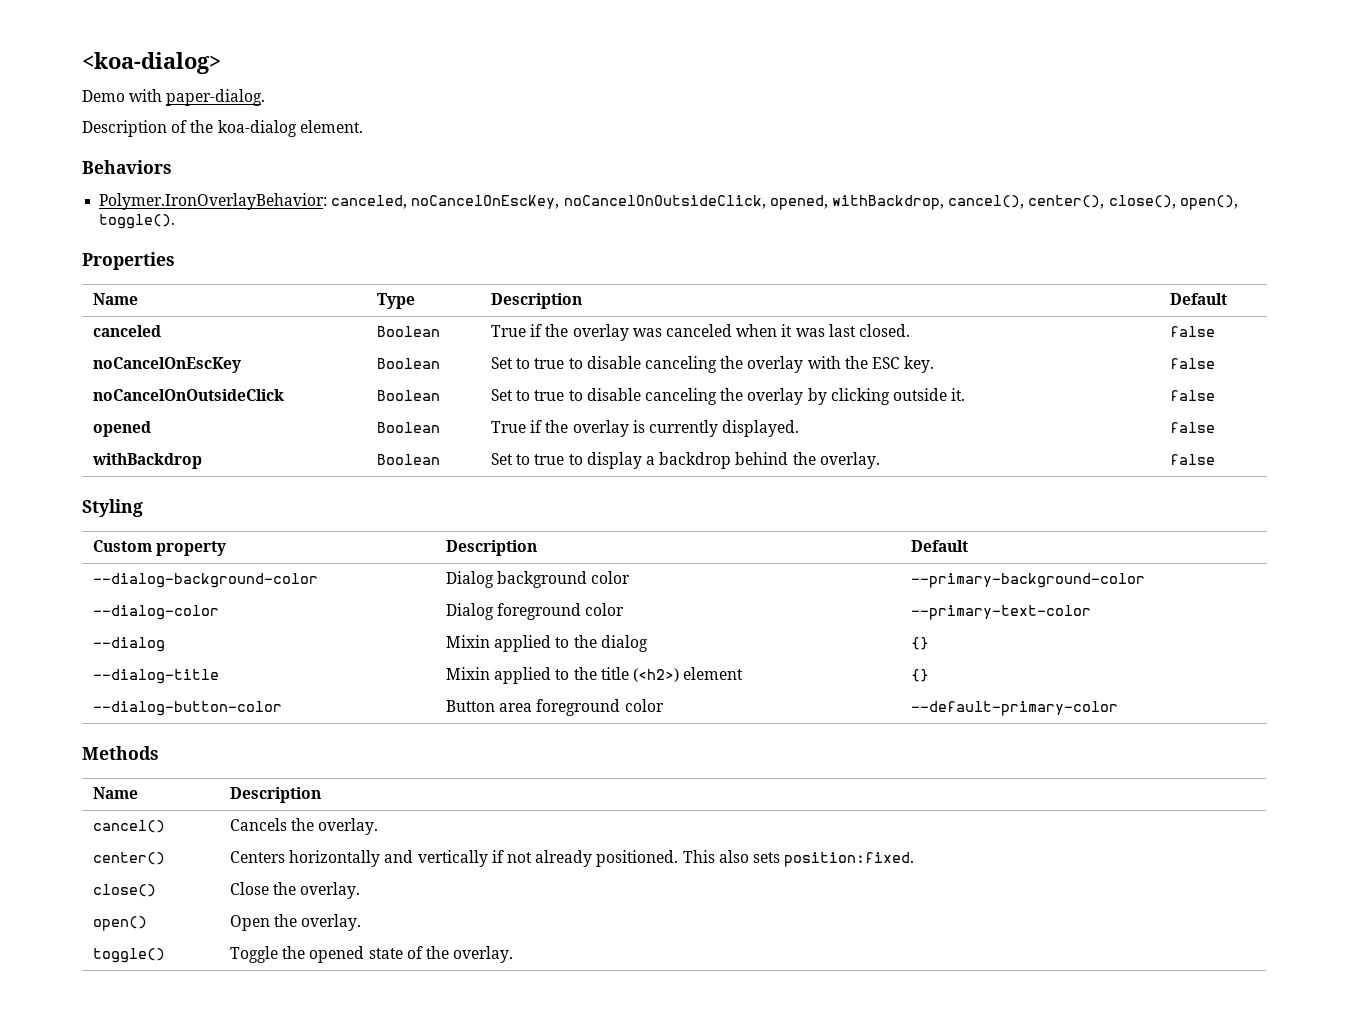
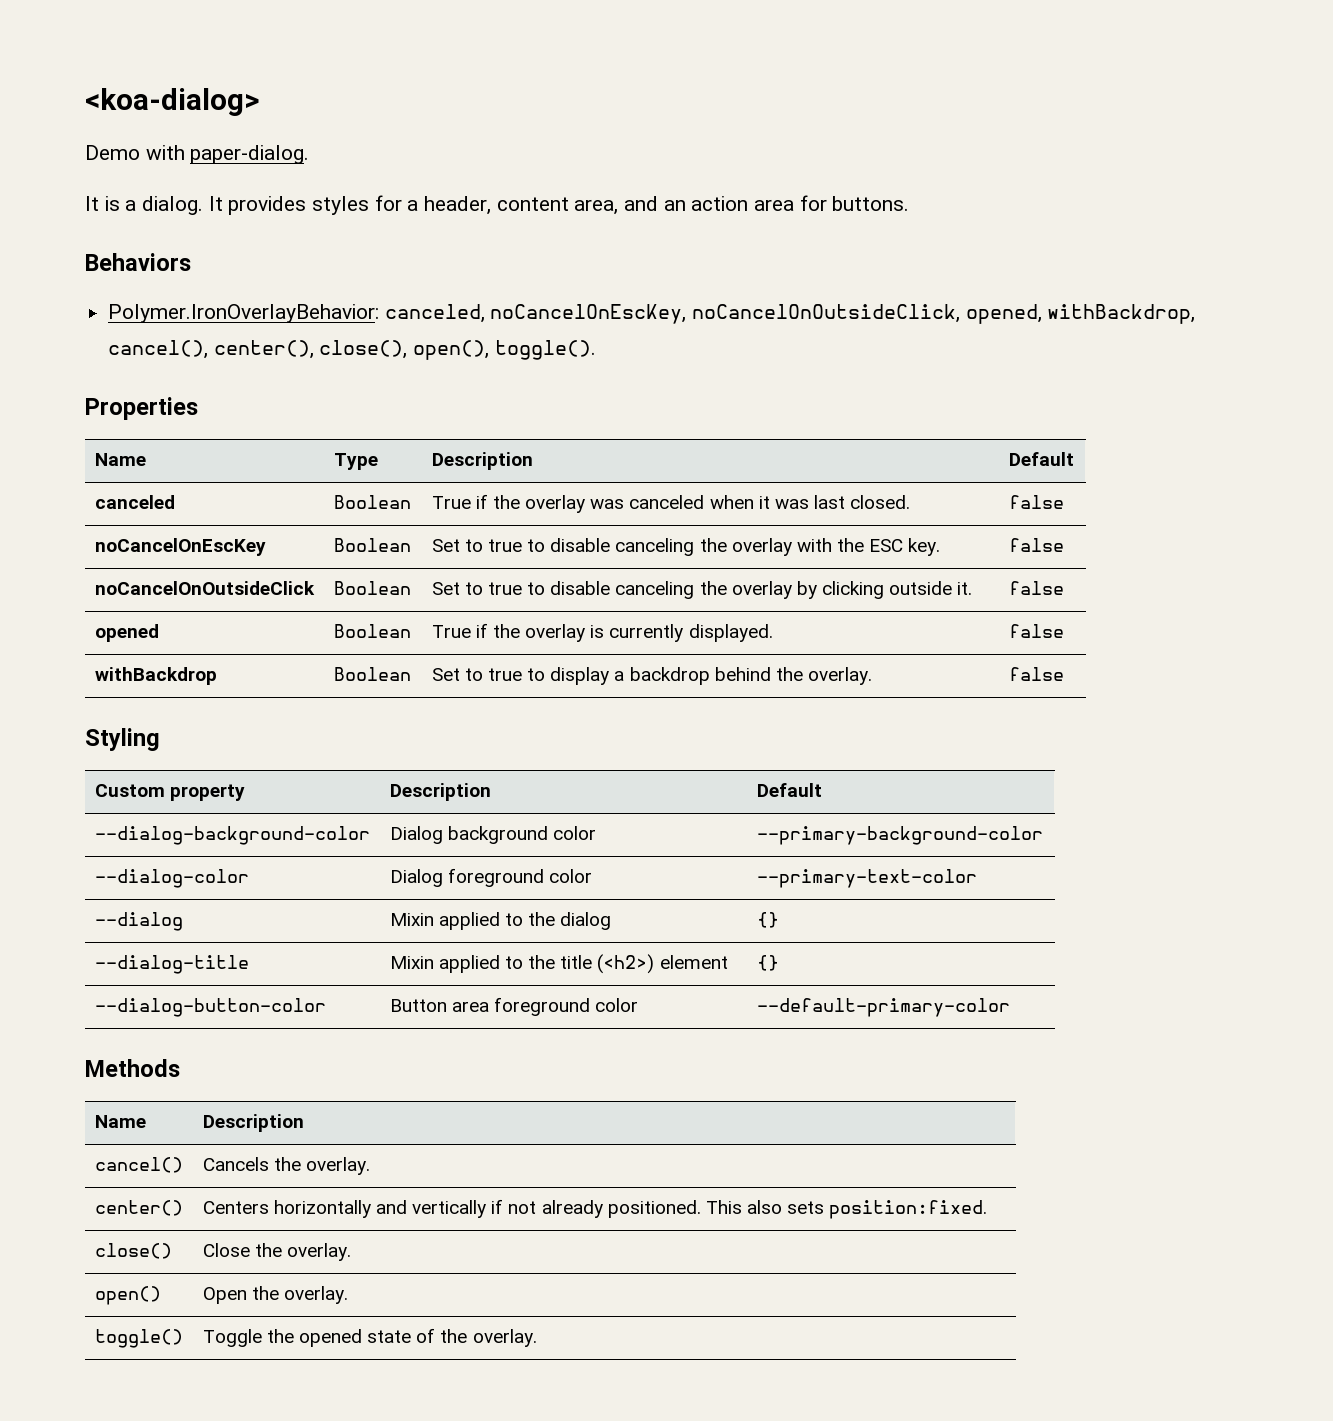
- Description of the koa-dialog element.
+ It is a dialog. It provides styles for a header, content area, and an action area for buttons.

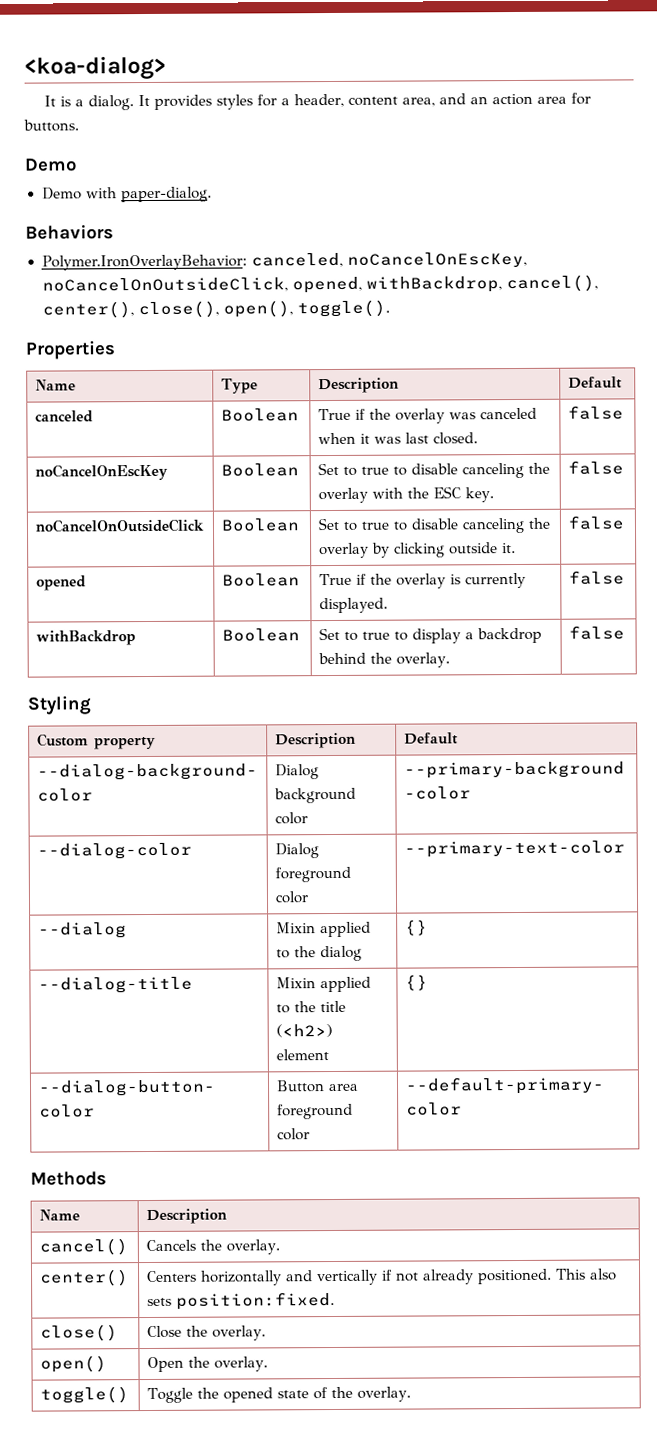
- Demo with paper-dialog.
  It provides styles for a header, content area, and an action area for buttons.
+ Demo
+ Demo with paper-dialog.

